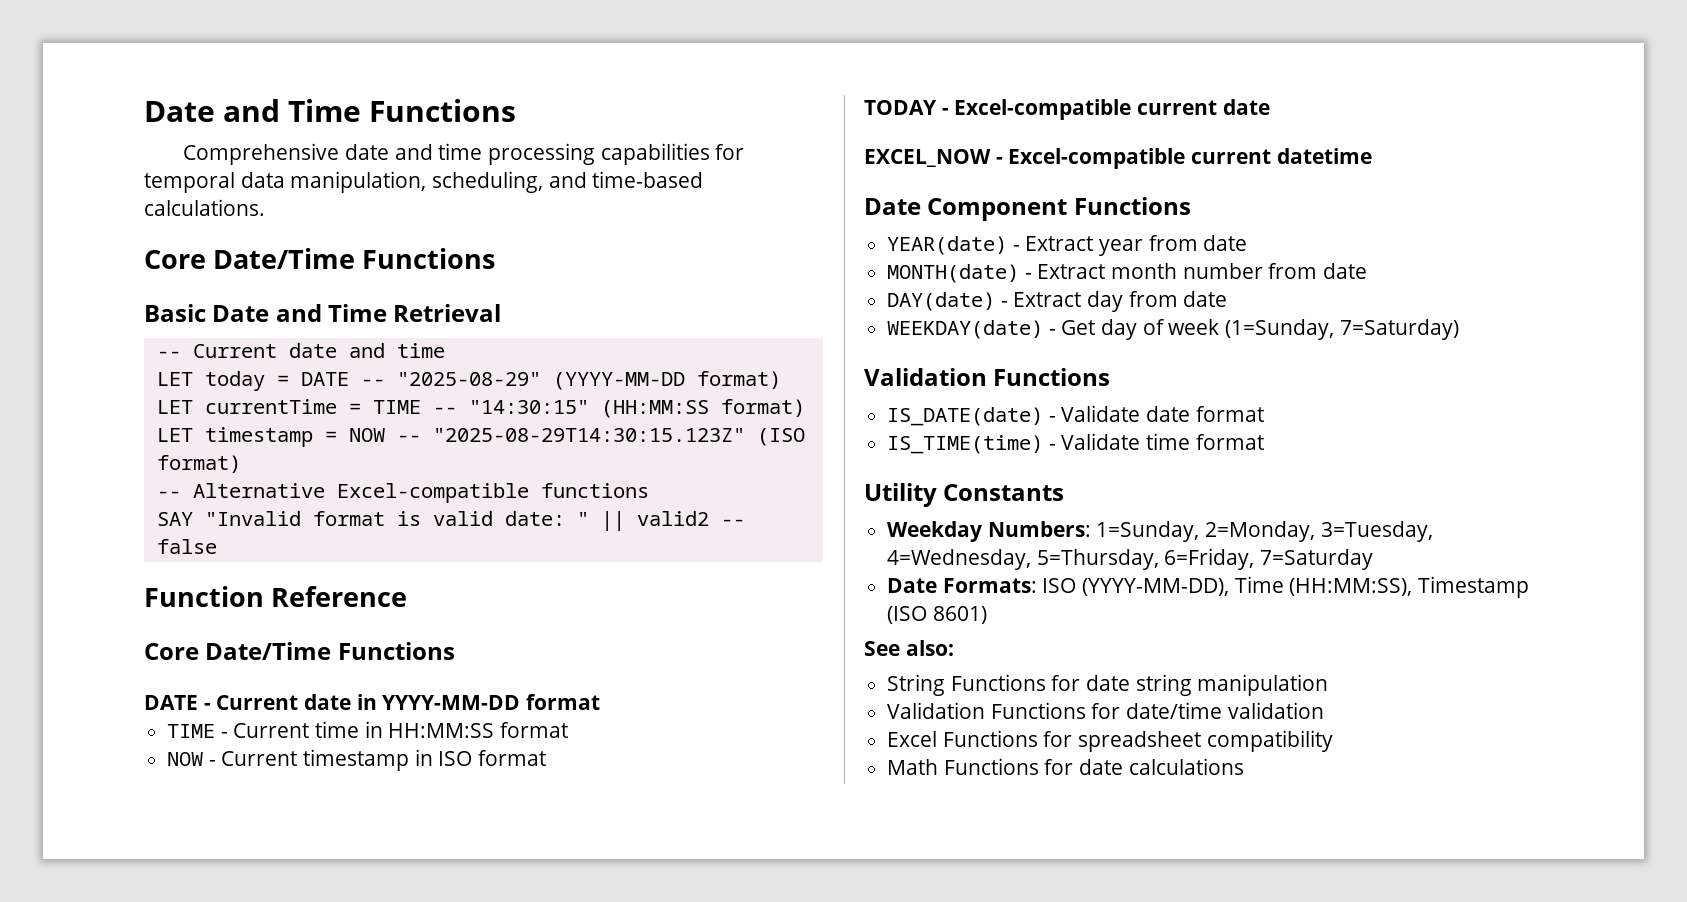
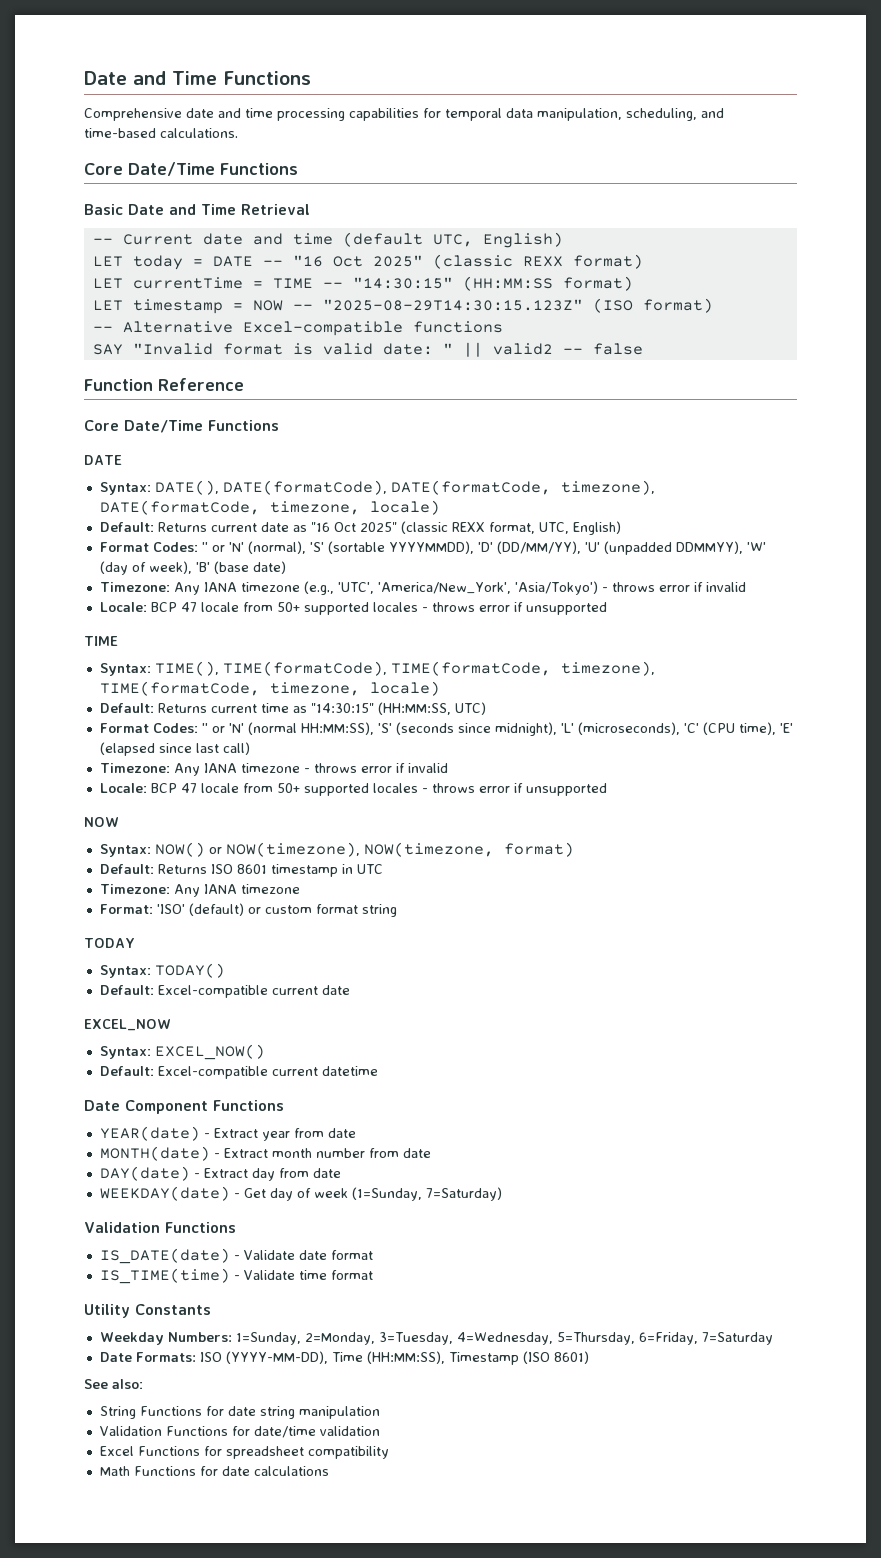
- -- Current date and time
+ -- Current date and time (default UTC, English)
- LET today = DATE -- "2025-08-29" (YYYY-MM-DD format)
+ LET today = DATE -- "16 Oct 2025" (classic REXX format)
  Function Reference
  Core Date/Time Functions
- DATE - Current date in YYYY-MM-DD format
- TIME - Current time in HH:MM:SS format
- NOW - Current timestamp in ISO format
+ DATE
+ Syntax: DATE(), DATE(formatCode), DATE(formatCode, timezone), DATE(formatCode, timezone, locale)
+ Default: Returns current date as "16 Oct 2025" (classic REXX format, UTC, English)
+ Format Codes: '' or 'N' (normal), 'S' (sortable YYYYMMDD), 'D' (DD/MM/YY), 'U' (unpadded DDMMYY), 'W' (day of week), 'B' (base date)
+ Timezone: Any IANA timezone (e.g., 'UTC', 'America/New_York', 'Asia/Tokyo') - throws error if invalid
+ Locale: BCP 47 locale from 50+ supported locales - throws error if unsupported
+ TIME
+ Syntax: TIME(), TIME(formatCode), TIME(formatCode, timezone), TIME(formatCode, timezone, locale)
+ Default: Returns current time as "14:30:15" (HH:MM:SS, UTC)
+ Format Codes: '' or 'N' (normal HH:MM:SS), 'S' (seconds since midnight), 'L' (microseconds), 'C' (CPU time), 'E' (elapsed since last call)
+ Timezone: Any IANA timezone - throws error if invalid
+ Locale: BCP 47 locale from 50+ supported locales - throws error if unsupported
+ NOW
+ Syntax: NOW() or NOW(timezone), NOW(timezone, format)
+ Default: Returns ISO 8601 timestamp in UTC
+ Timezone: Any IANA timezone
+ Format: 'ISO' (default) or custom format string
- TODAY - Excel-compatible current date
+ TODAY
+ Syntax: TODAY()
+ Default: Excel-compatible current date
- EXCEL_NOW - Excel-compatible current datetime
+ EXCEL_NOW
+ Syntax: EXCEL_NOW()
+ Default: Excel-compatible current datetime

